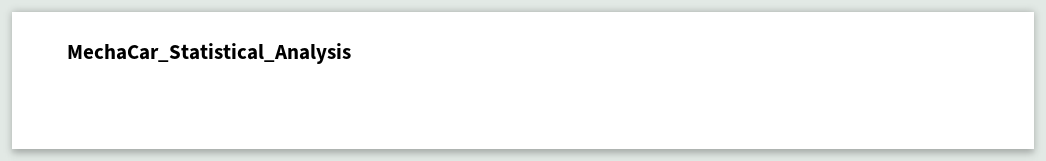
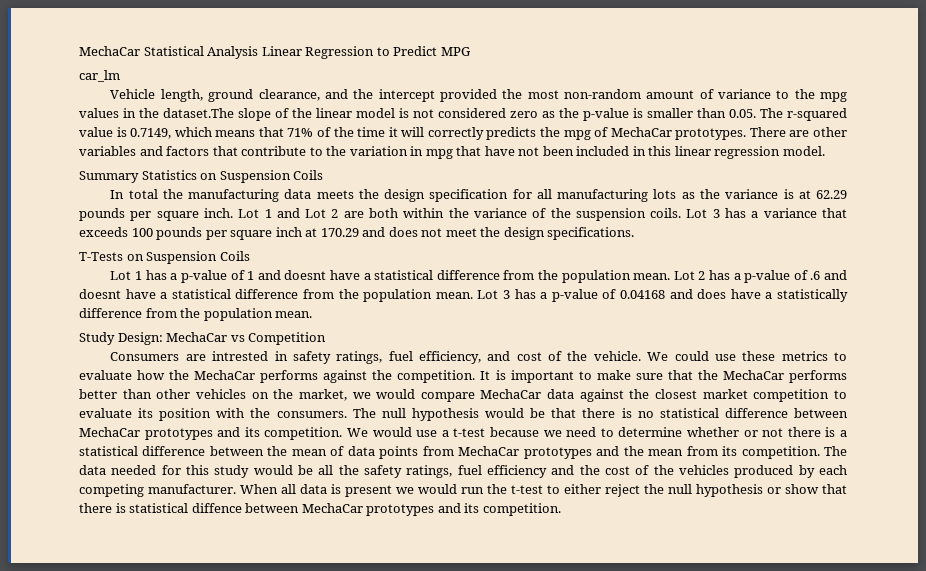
- MechaCar_Statistical_Analysis
+ MechaCar Statistical Analysis Linear Regression to Predict MPG
+ car_lm
+ Vehicle length, ground clearance, and the intercept provided the most non-random amount of variance to the mpg values in the dataset.The slope of the linear model is not considered zero as the p-value is smaller than 0.05. The r-squared value is 0.7149, which means that 71% of the time it will correctly predicts the mpg of MechaCar prototypes. There are other variables and factors that contribute to the variation in mpg that have not been included in this linear regression model.
+ Summary Statistics on Suspension Coils
+ In total the manufacturing data meets the design specification for all manufacturing lots as the variance is at 62.29 pounds per square inch. Lot 1 and Lot 2 are both within the variance of the suspension coils. Lot 3 has a variance that exceeds 100 pounds per square inch at 170.29 and does not meet the design specifications.
+ T-Tests on Suspension Coils
+ Lot 1 has a p-value of 1 and doesnt have a statistical difference from the population mean. Lot 2 has a p-value of .6 and doesnt have a statistical difference from the population mean. Lot 3 has a p-value of 0.04168 and does have a statistically difference from the population mean.
+ Study Design: MechaCar vs Competition
+ Consumers are intrested in safety ratings, fuel efficiency, and cost of the vehicle. We could use these metrics to evaluate how the MechaCar performs against the competition. It is important to make sure that the MechaCar performs better than other vehicles on the market, we would compare MechaCar data against the closest market competition to evaluate its position with the consumers. The null hypothesis would be that there is no statistical difference between MechaCar prototypes and its competition. We would use a t-test because we need to determine whether or not there is a statistical difference between the mean of data points from MechaCar prototypes and the mean from its competition. The data needed for this study would be all the safety ratings, fuel efficiency and the cost of the vehicles produced by each competing manufacturer. When all data is present we would run the t-test to either reject the null hypothesis or show that there is statistical diffence between MechaCar prototypes and its competition.

